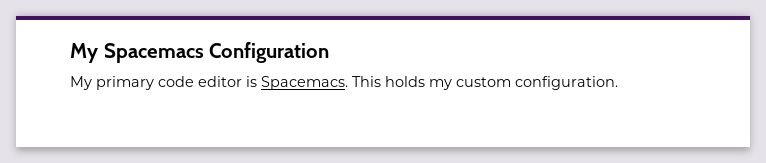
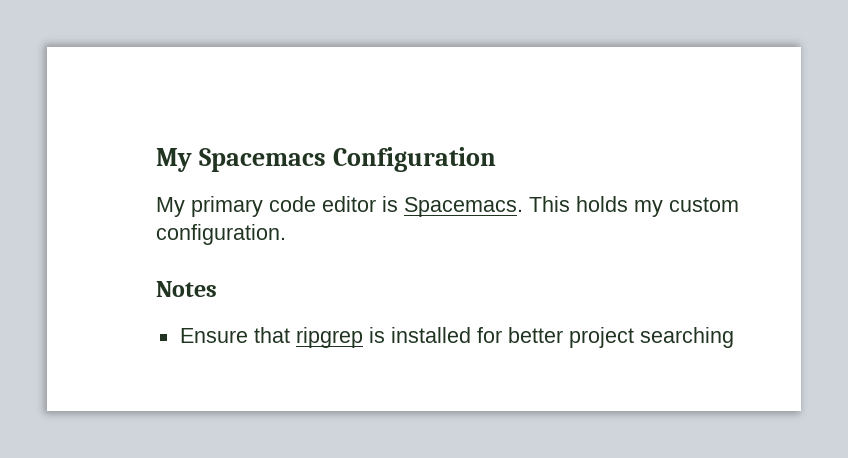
+ Notes
+ Ensure that ripgrep is installed for better project searching

